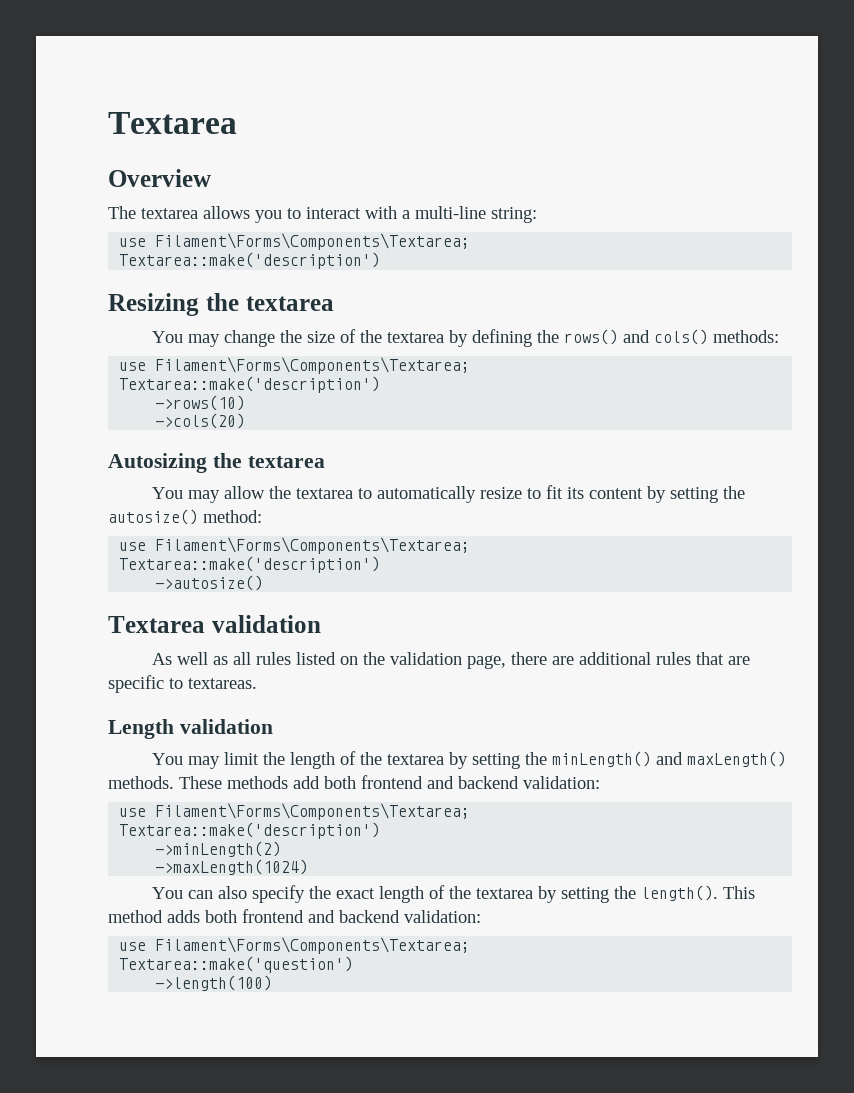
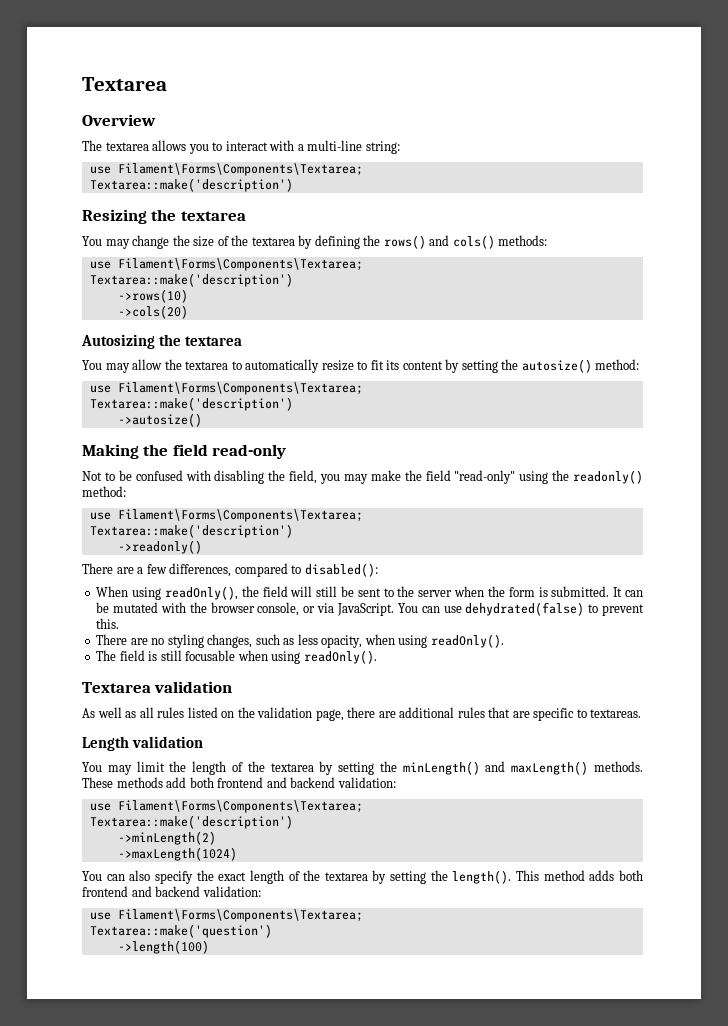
+ Making the field read-only
+ Not to be confused with disabling the field, you may make the field "read-only" using the readonly() method:
+ use Filament\Forms\Components\Textarea;
+ Textarea::make('description')
+ ->readonly()
+ There are a few differences, compared to disabled():
+ When using readOnly(), the field will still be sent to the server when the form is submitted. It can be mutated with the browser console, or via JavaScript. You can use dehydrated(false) to prevent this.
+ There are no styling changes, such as less opacity, when using readOnly().
+ The field is still focusable when using readOnly().

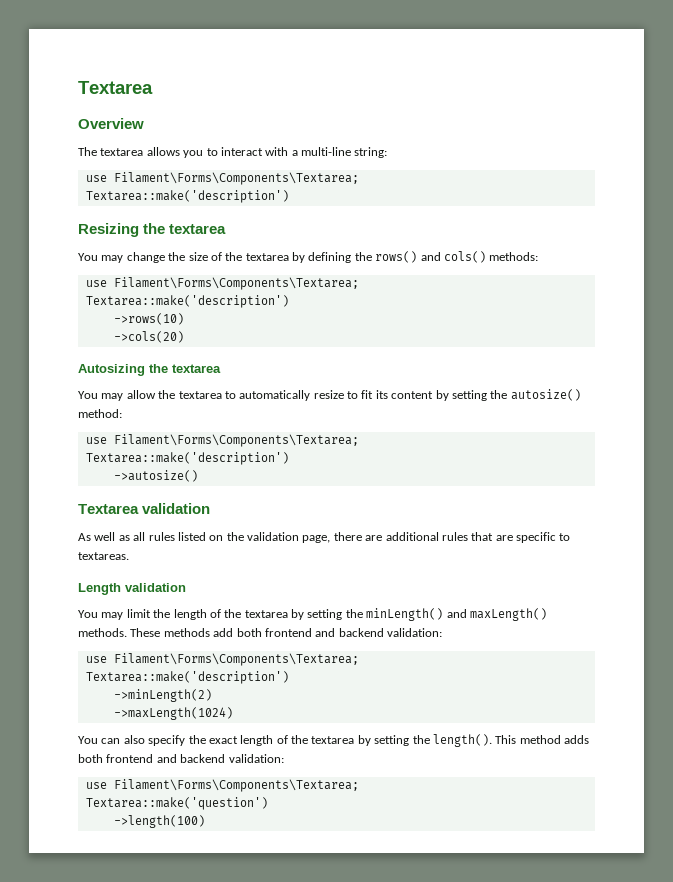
- Making the field read-only
- Not to be confused with disabling the field, you may make the field "read-only" using the readonly() method:
- use Filament\Forms\Components\Textarea;
- Textarea::make('description')
- ->readonly()
- There are a few differences, compared to disabled():
- When using readOnly(), the field will still be sent to the server when the form is submitted. It can be mutated with the browser console, or via JavaScript. You can use dehydrated(false) to prevent this.
- There are no styling changes, such as less opacity, when using readOnly().
- The field is still focusable when using readOnly().

